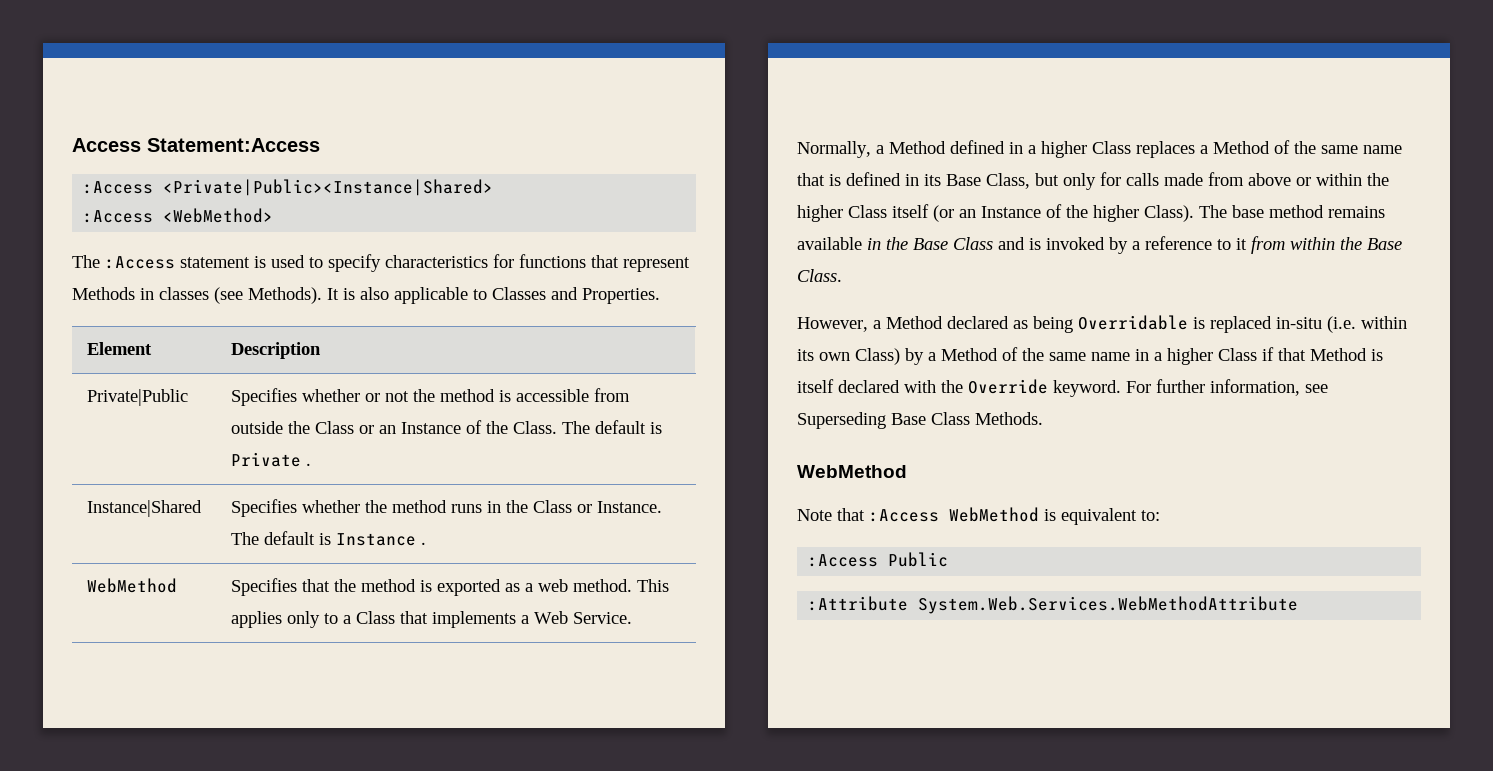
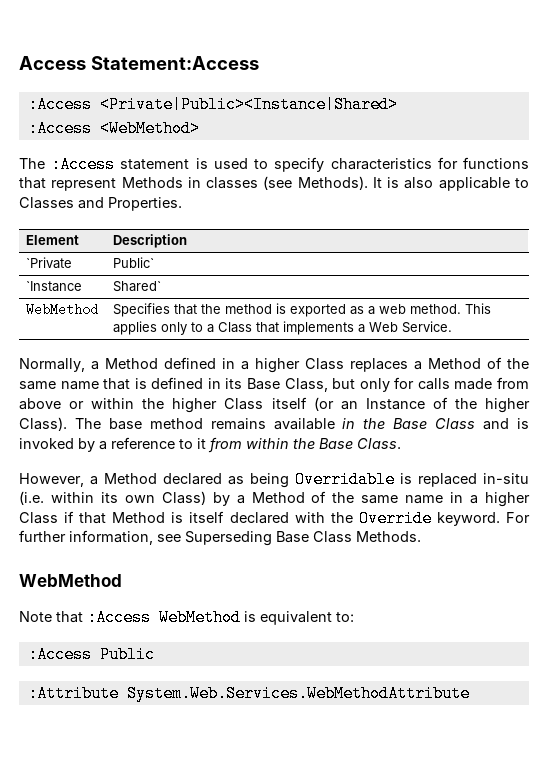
- Private|Public | Specifies whether or not the method is accessible from outside the Class or an Instance of the Class. The default is Private .
- Instance|Shared | Specifies whether the method runs in the Class or Instance. The default is Instance .
+ `Private | Public`
+ `Instance | Shared`

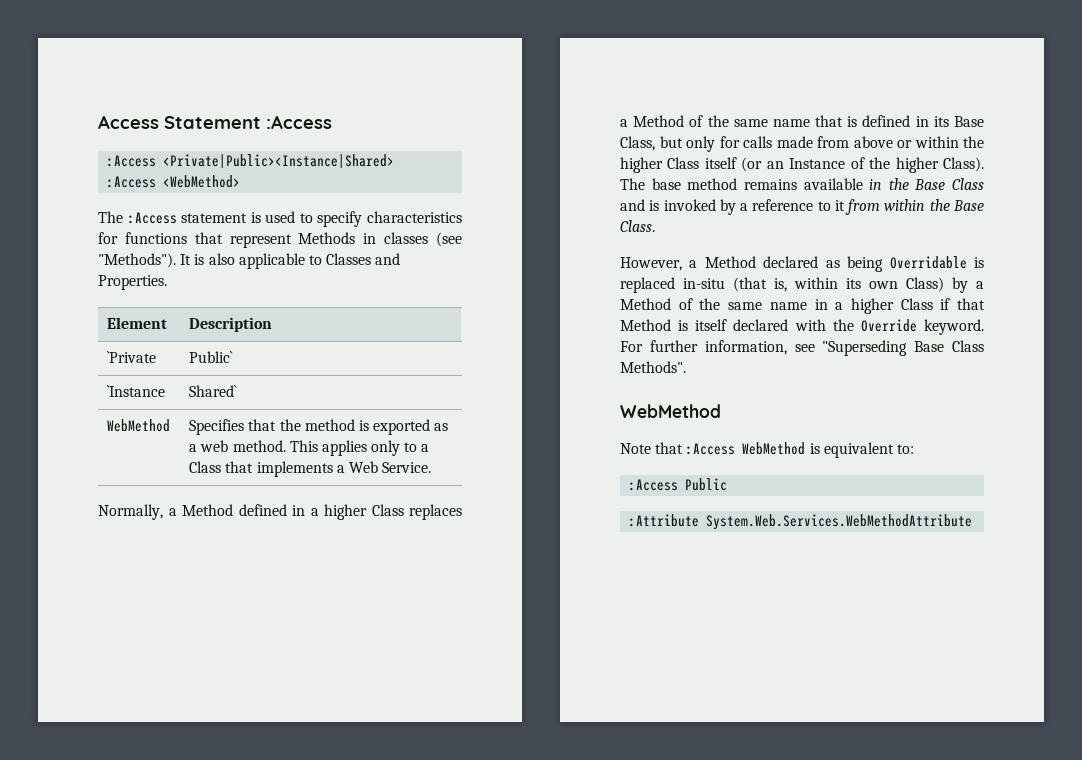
- Access Statement:Access
+ Access Statement :Access
- The :Access statement is used to specify characteristics for functions that represent Methods in classes (see Methods).
+ The :Access statement is used to specify characteristics for functions that represent Methods in classes (see "Methods").
- However, a Method declared as being Overridable is replaced in-situ (i.e. within its own Class) by a Method of the same name in a higher Class if that Method is itself declared with the Override keyword.
+ However, a Method declared as being Overridable is replaced in-situ (that is, within its own Class) by a Method of the same name in a higher Class if that Method is itself declared with the Override keyword.
- For further information, see Superseding Base Class Methods.
+ For further information, see "Superseding Base Class Methods".

